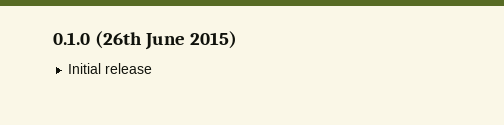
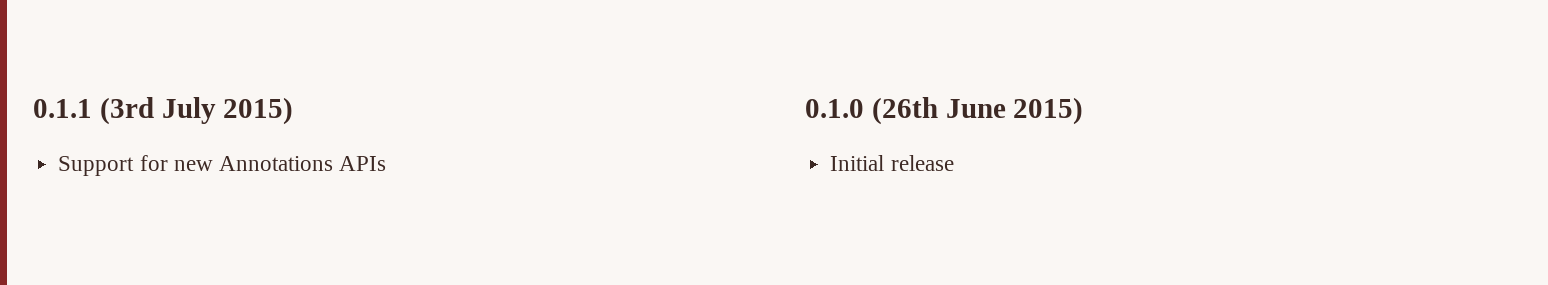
+ 0.1.1 (3rd July 2015)
+ Support for new Annotations APIs

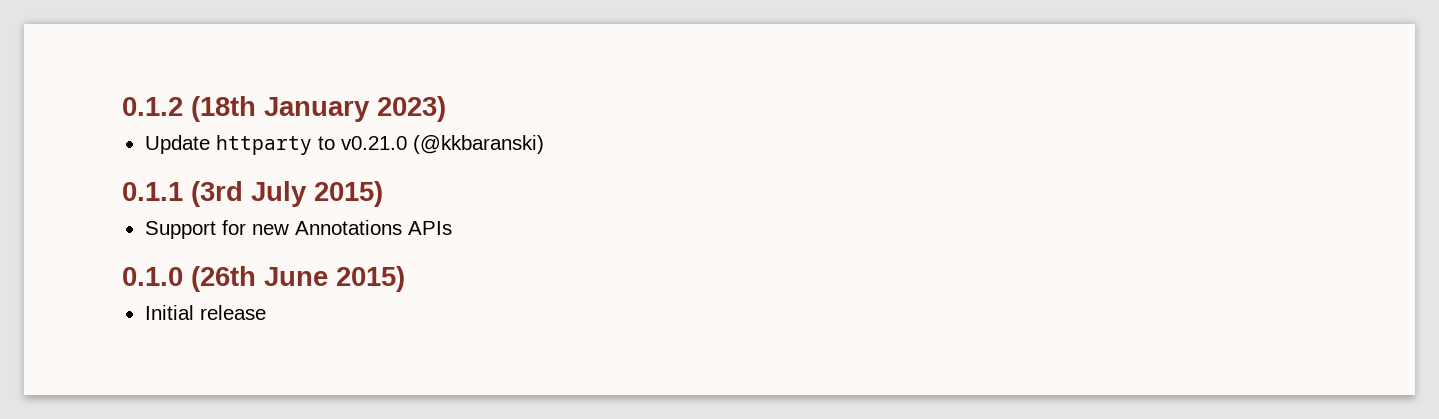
+ 0.1.2 (18th January 2023)
+ Update httparty to v0.21.0 (@kkbaranski)

